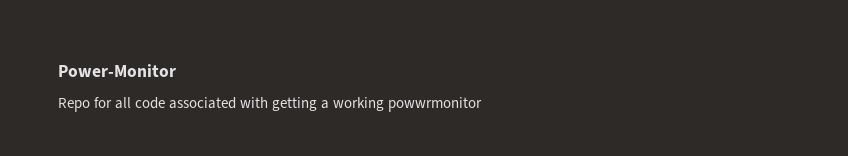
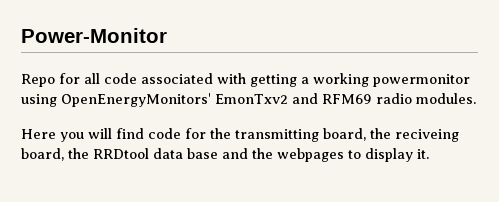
- Repo for all code associated with getting a working powwrmonitor
+ Repo for all code associated with getting a working powermonitor using OpenEnergyMonitors' EmonTxv2 and RFM69 radio modules.
+ Here you will find code for the transmitting board, the reciveing board, the RRDtool data base and the webpages to display it.

